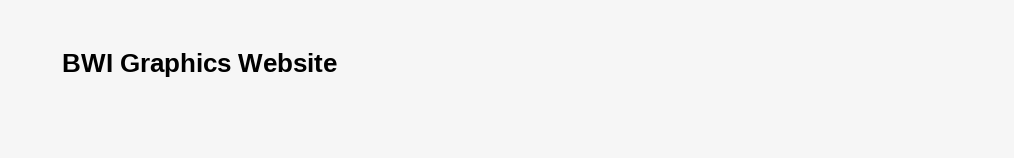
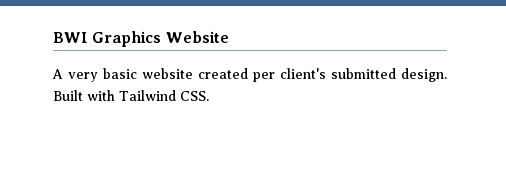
+ A very basic website created per client's submitted design. Built with Tailwind CSS.

